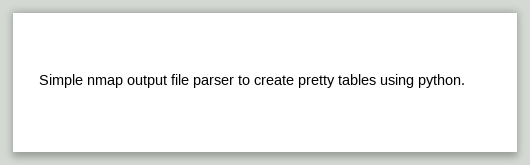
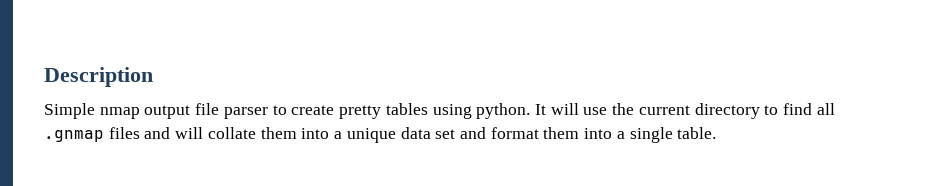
+ Description
+ It will use the current directory to find all .gnmap files and will collate them into a unique data set and format them into a single table.

